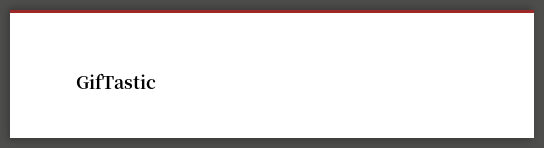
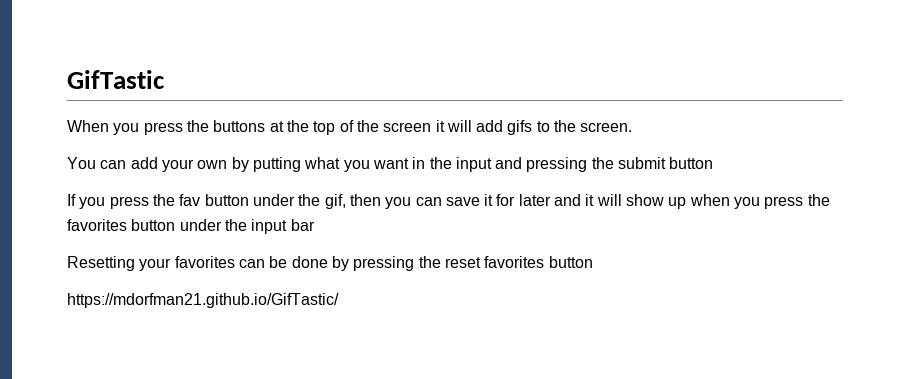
+ When you press the buttons at the top of the screen it will add gifs to the screen.
+ You can add your own by putting what you want in the input and pressing the submit button
+ If you press the fav button under the gif, then you can save it for later and it will show up when you press the favorites button under the input bar
+ Resetting your favorites can be done by pressing the reset favorites button
+ https://mdorfman21.github.io/GifTastic/

